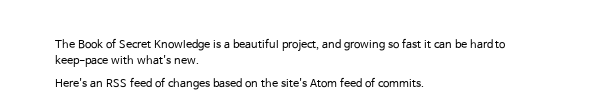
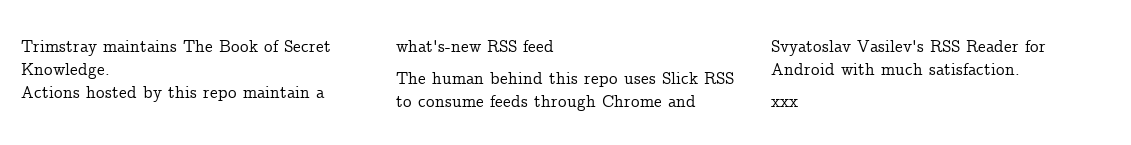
- The Book of Secret Knowledge is a beautiful project, and growing so fast it can be hard to keep-pace with what's new.
- Here's an RSS feed of changes based on the site's Atom feed of commits.
+ Trimstray maintains The Book of Secret Knowledge.
+ Actions hosted by this repo maintain a what's-new RSS feed
+ The human behind this repo uses Slick RSS to consume feeds through Chrome and Svyatoslav Vasilev's RSS Reader for Android with much satisfaction.
+ xxx

